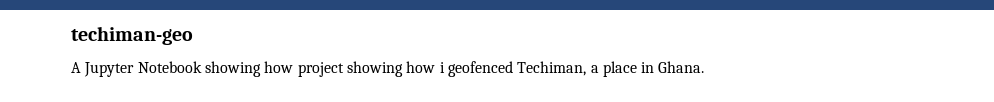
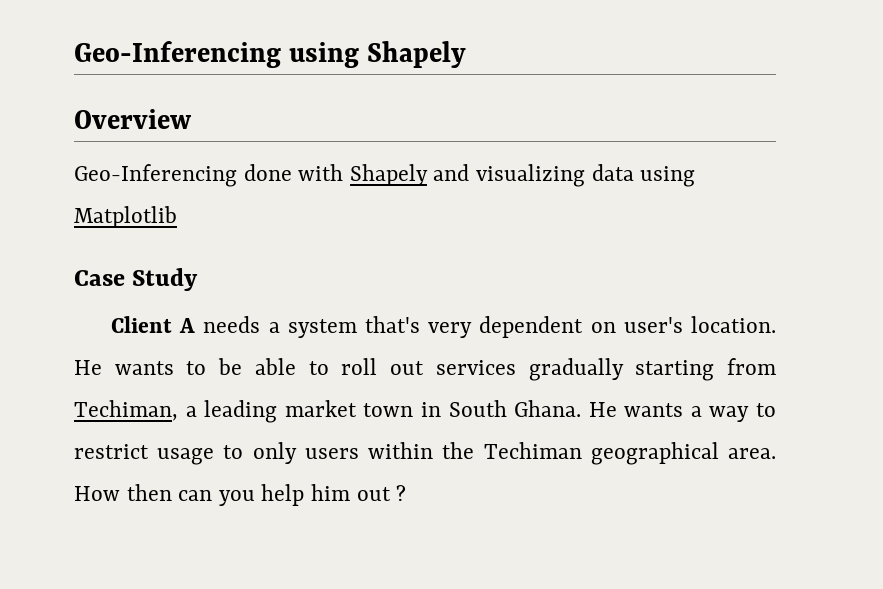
- techiman-geo
- A Jupyter Notebook showing how project showing how i geofenced Techiman, a place in Ghana.
+ Geo-Inferencing using Shapely
+ Overview
+ Geo-Inferencing done with Shapely and visualizing data using Matplotlib
+ Case Study
+ Client A needs a system that's very dependent on user's location. He wants to be able to roll out services gradually starting from Techiman, a leading market town in South Ghana. He wants a way to restrict usage to only users within the Techiman geographical area. How then can you help him out ?

